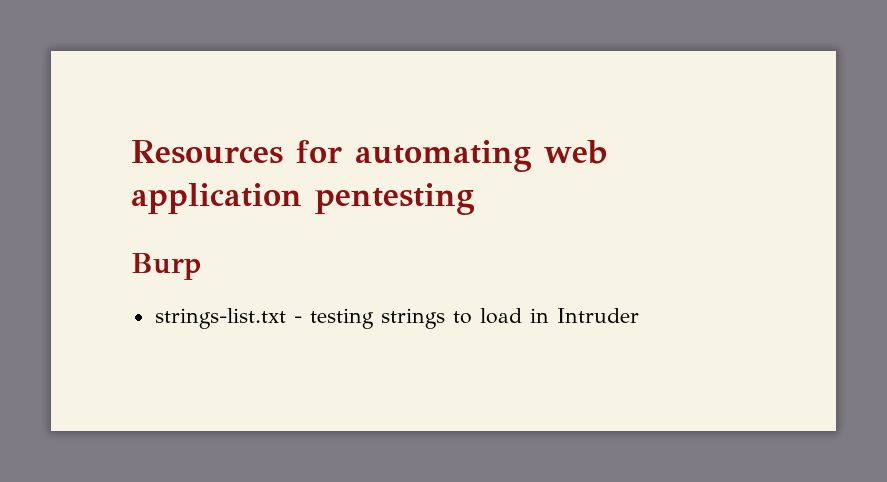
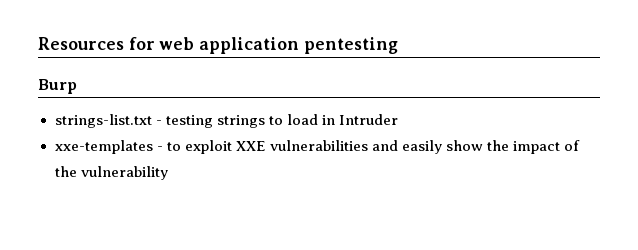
- Resources for automating web application pentesting
+ Resources for web application pentesting
+ xxe-templates - to exploit XXE vulnerabilities and easily show the impact of the vulnerability

